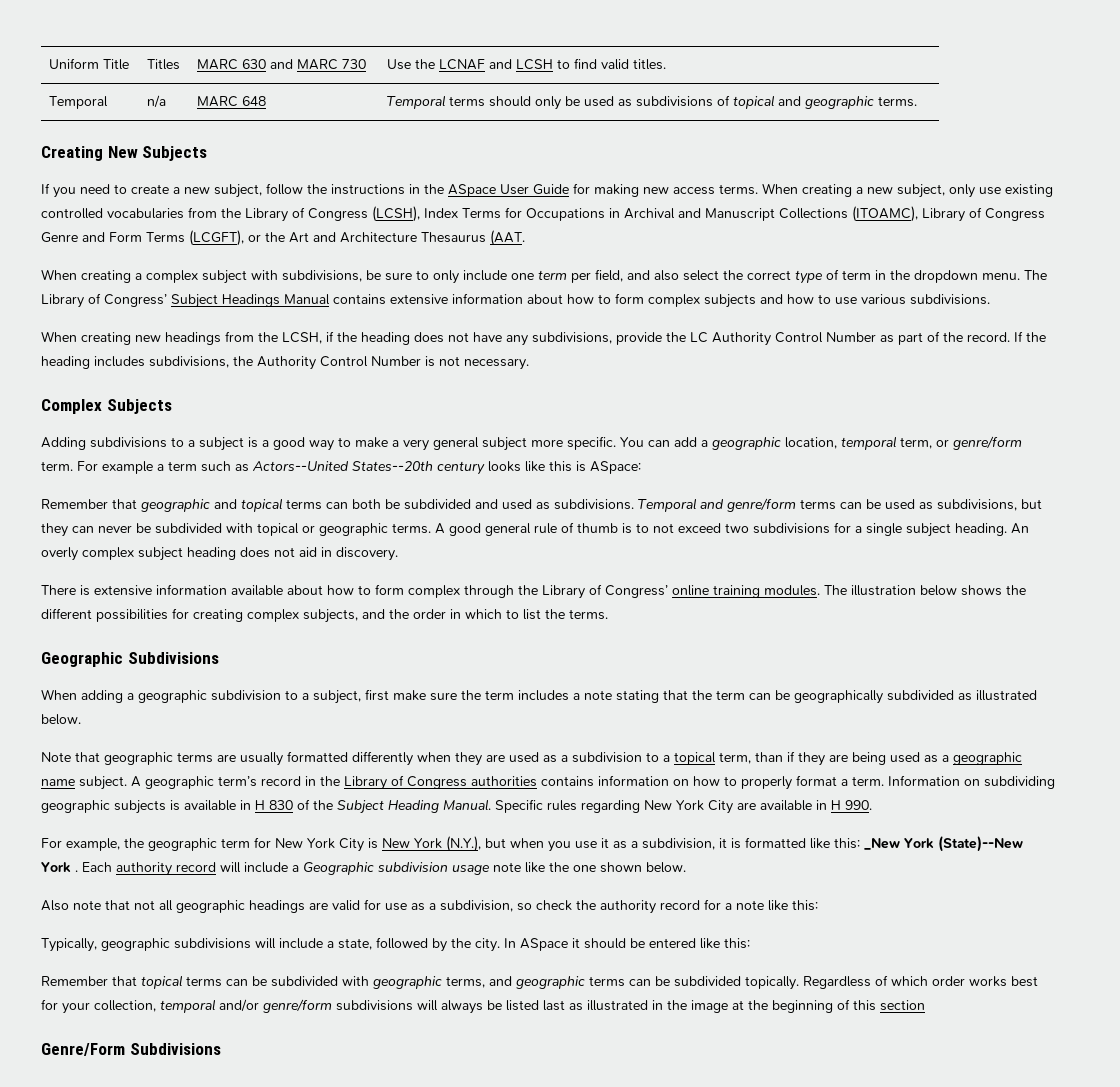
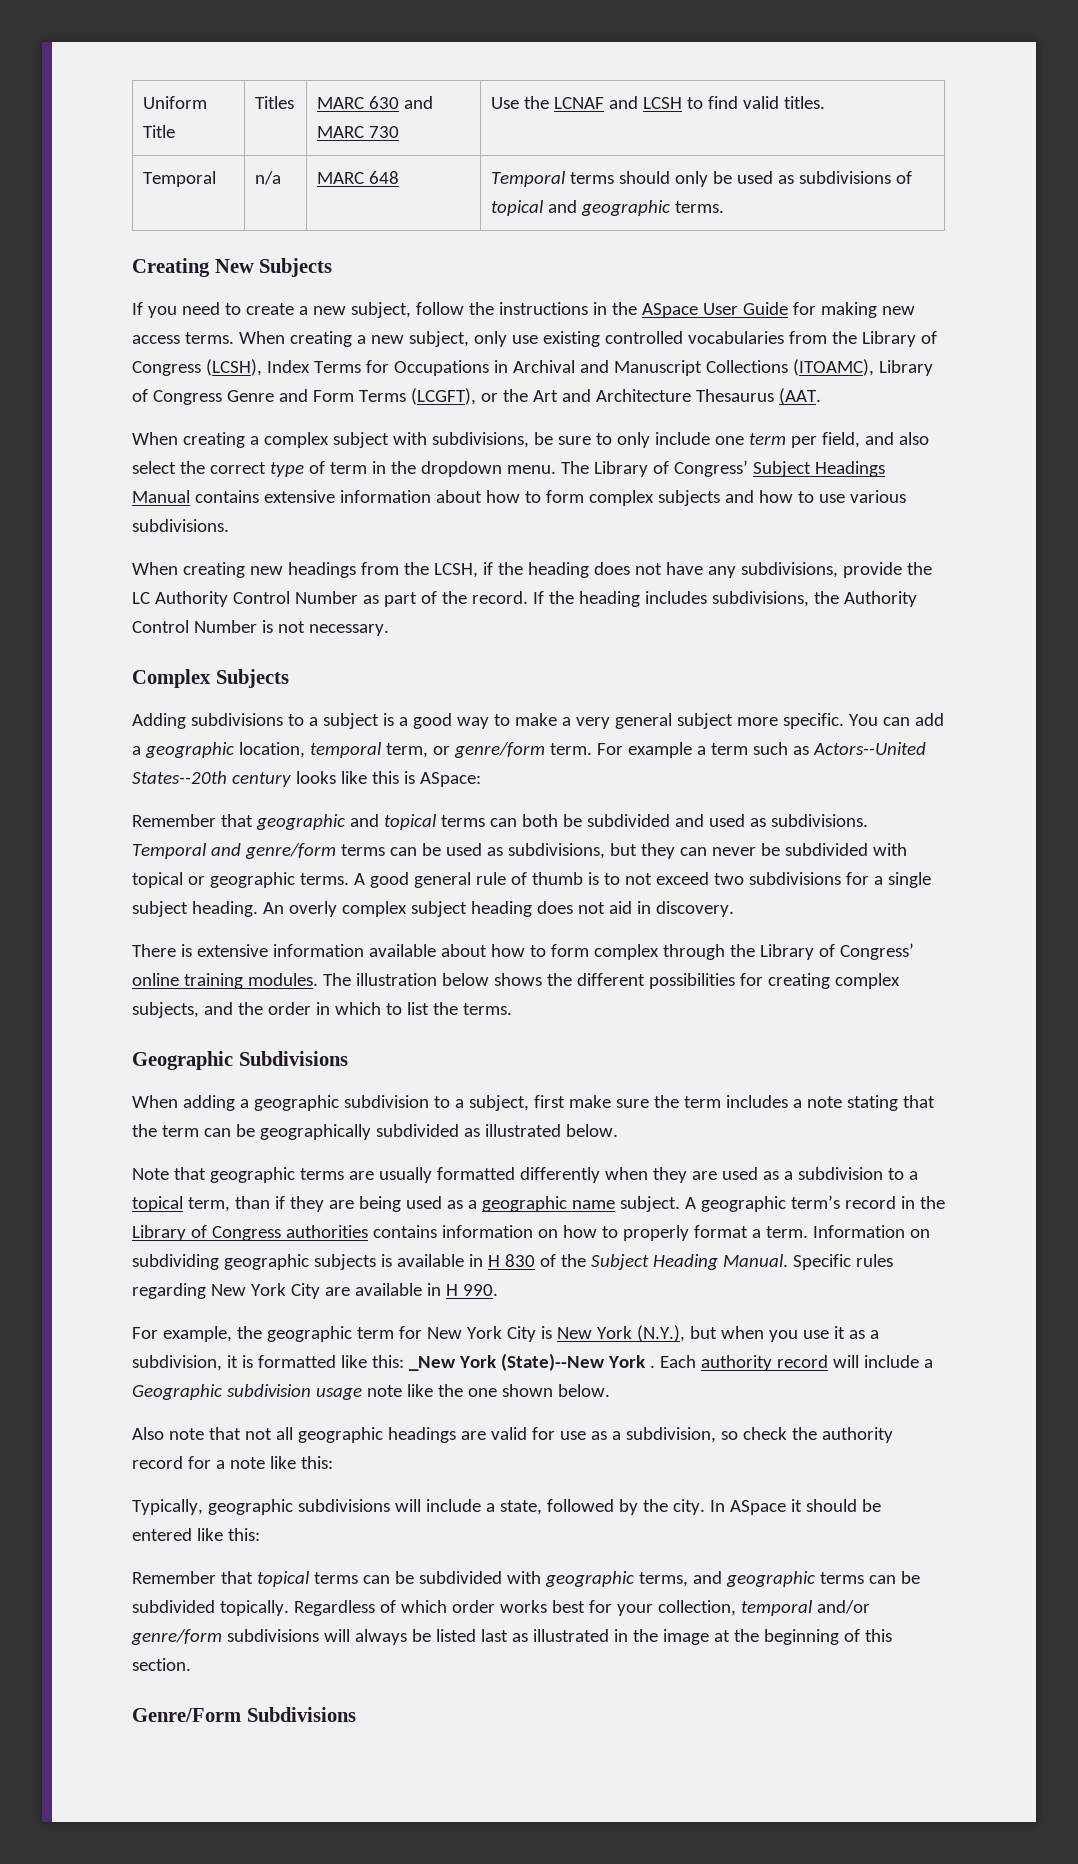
- Regardless of which order works best for your collection, temporal and/or genre/form subdivisions will always be listed last as illustrated in the image at the beginning of this section
+ Regardless of which order works best for your collection, temporal and/or genre/form subdivisions will always be listed last as illustrated in the image at the beginning of this section.

